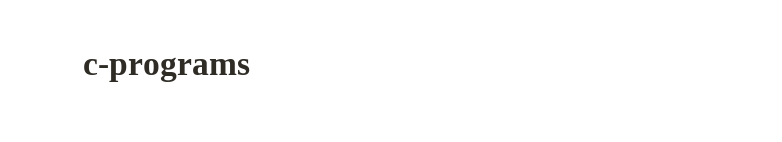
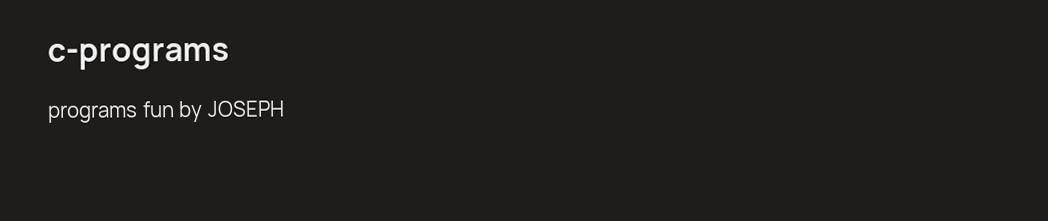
+ programs fun by JOSEPH

